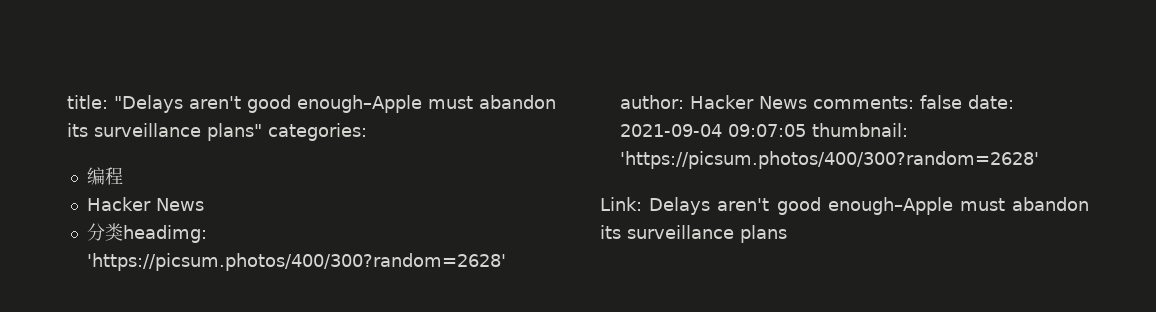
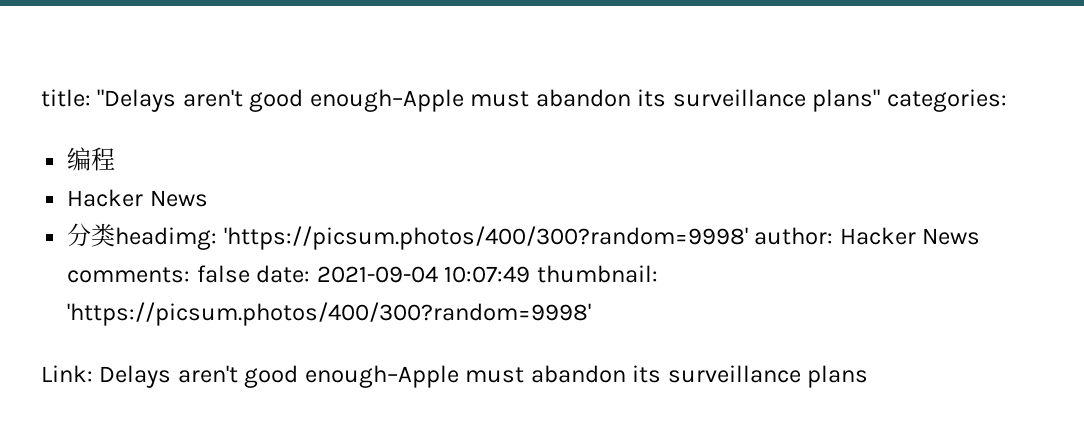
- 分类headimg: 'https://picsum.photos/400/300?random=2628' author: Hacker News comments: false date: 2021-09-04 09:07:05 thumbnail: 'https://picsum.photos/400/300?random=2628'
+ 分类headimg: 'https://picsum.photos/400/300?random=9998' author: Hacker News comments: false date: 2021-09-04 10:07:49 thumbnail: 'https://picsum.photos/400/300?random=9998'

